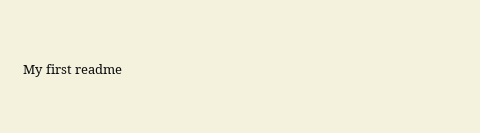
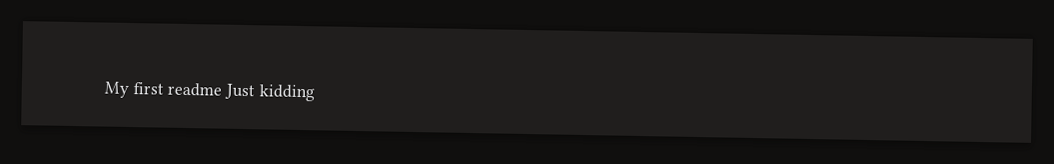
- My first readme
+ My first readme Just kidding

